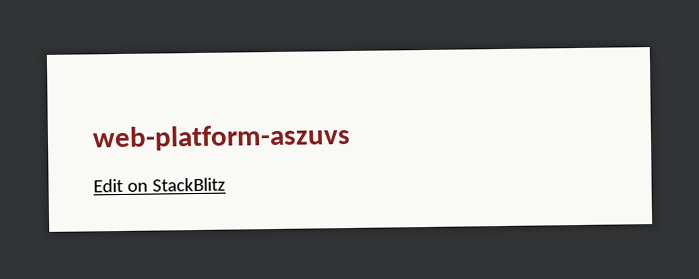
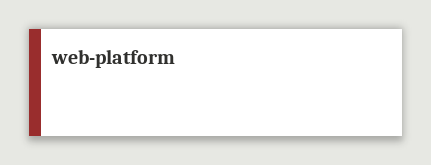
- web-platform-aszuvs
- Edit on StackBlitz
+ web-platform

